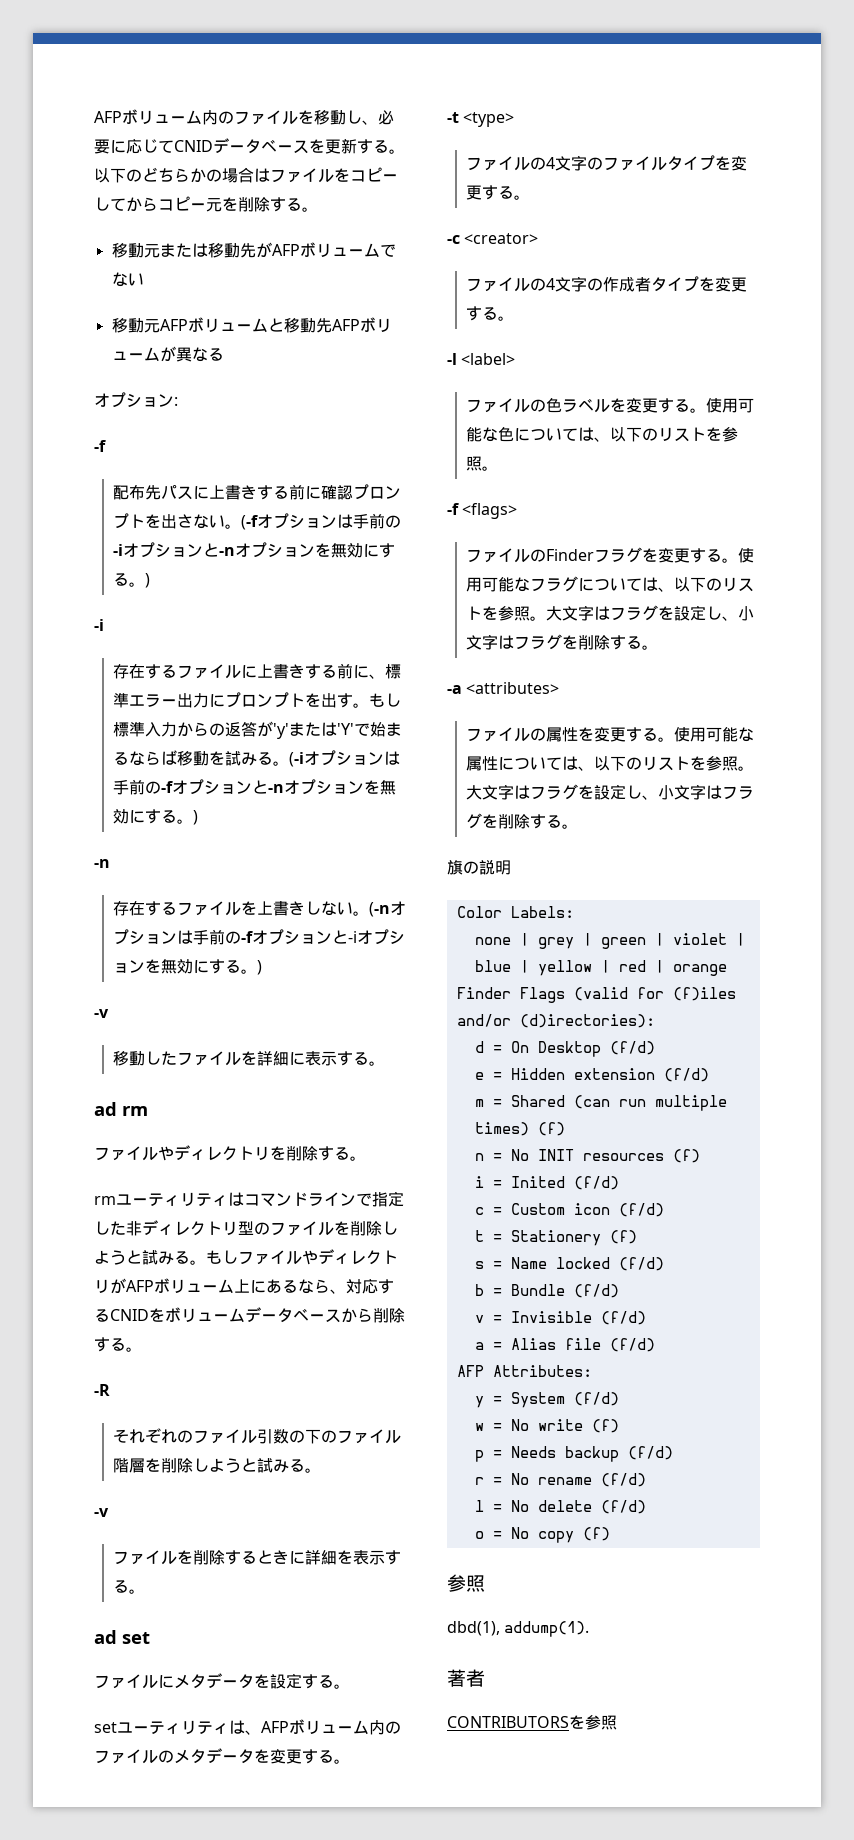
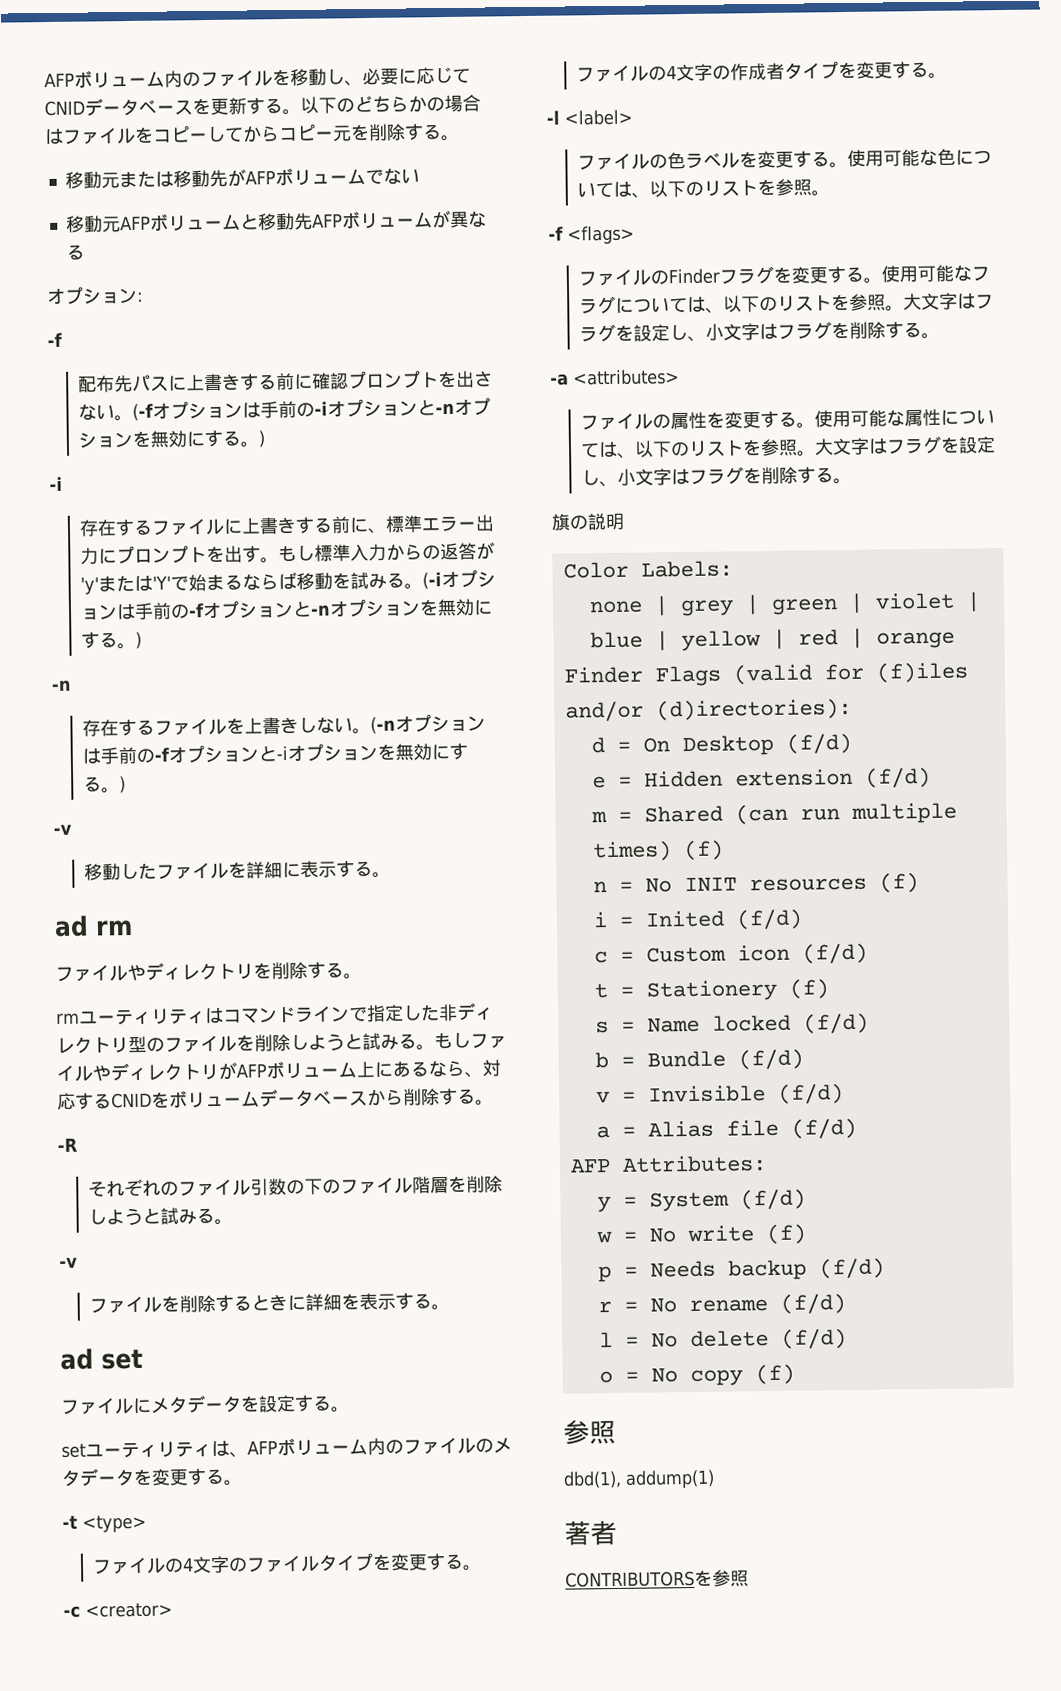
- dbd(1), addump(1).
+ dbd(1), addump(1)

